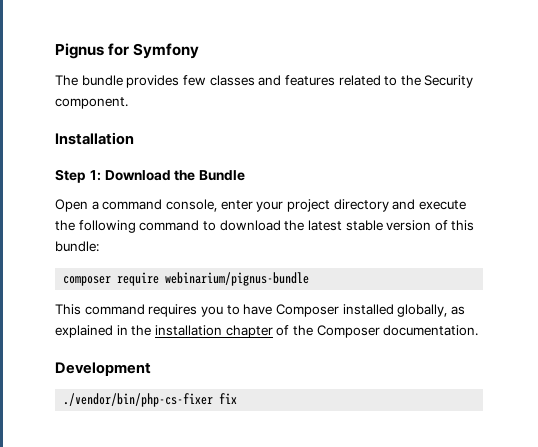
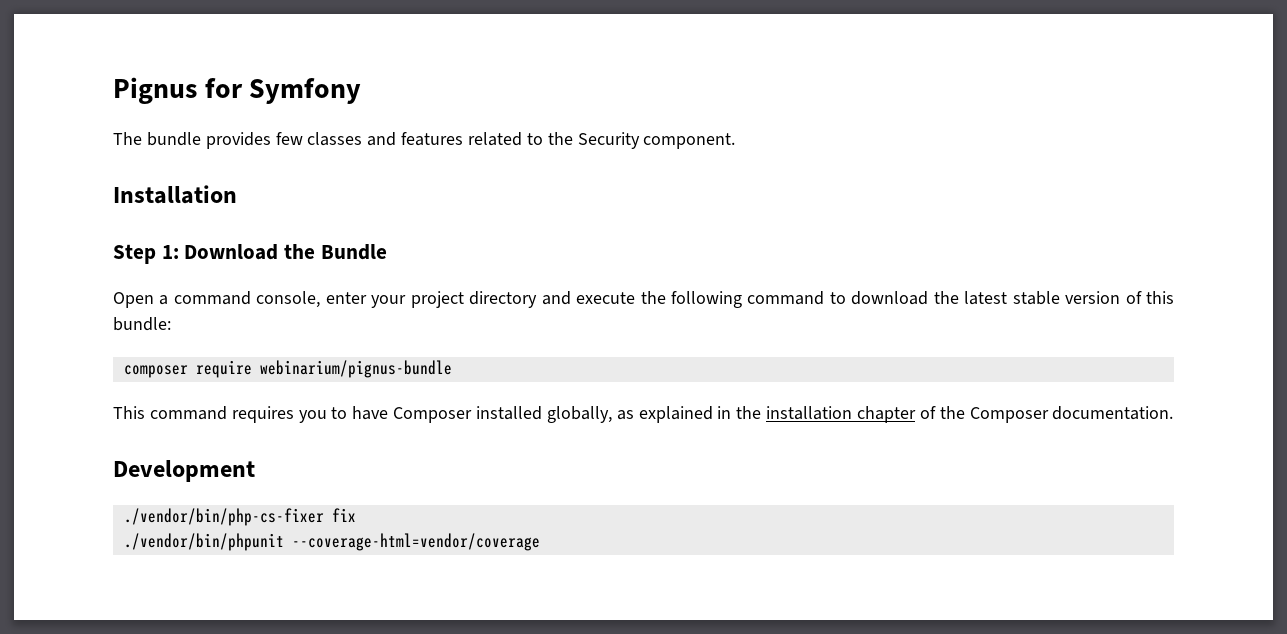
+ ./vendor/bin/phpunit --coverage-html=vendor/coverage

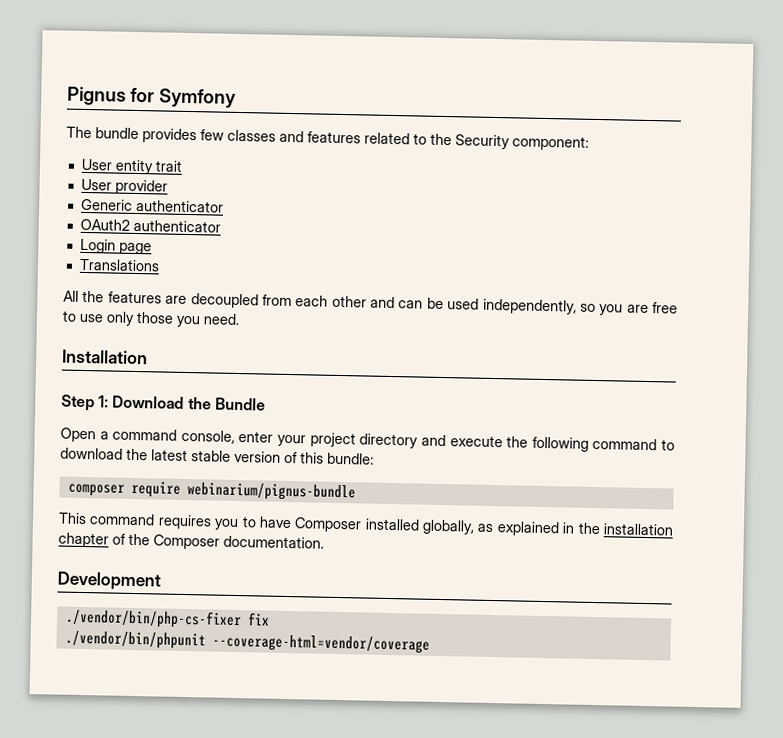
- The bundle provides few classes and features related to the Security component.
+ The bundle provides few classes and features related to the Security component:
+ User entity trait
+ User provider
+ Generic authenticator
+ OAuth2 authenticator
+ Login page
+ Translations
+ All the features are decoupled from each other and can be used independently, so you are free to use only those you need.

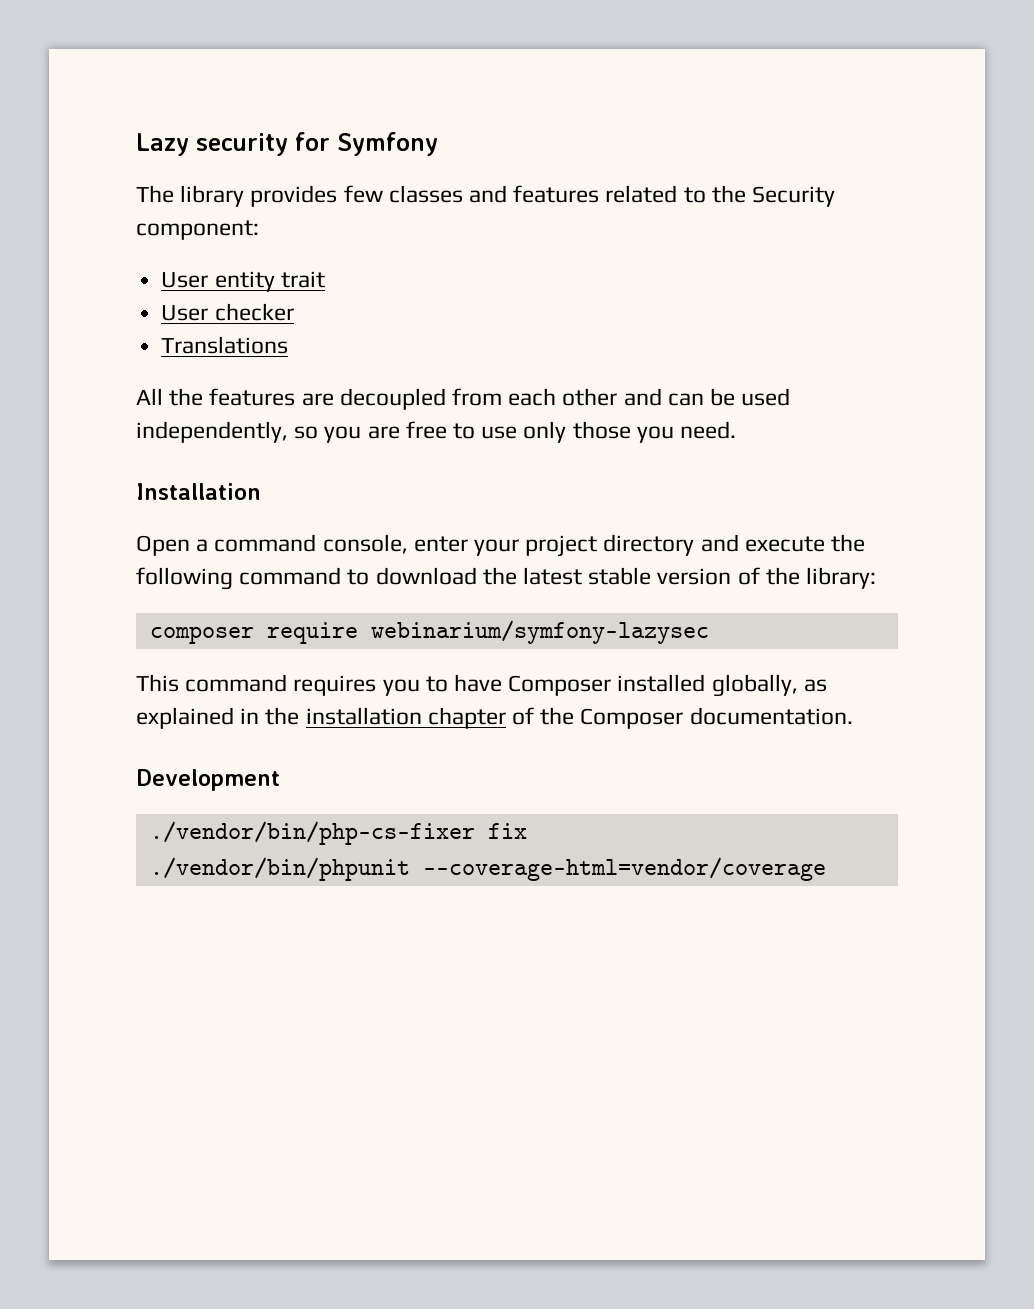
- Pignus for Symfony
+ Lazy security for Symfony
- The bundle provides few classes and features related to the Security component:
+ The library provides few classes and features related to the Security component:
- User provider
- Generic authenticator
- OAuth2 authenticator
- Login page
+ User checker
- Step 1: Download the Bundle
- Open a command console, enter your project directory and execute the following command to download the latest stable version of this bundle:
+ Open a command console, enter your project directory and execute the following command to download the latest stable version of the library:
- composer require webinarium/pignus-bundle
+ composer require webinarium/symfony-lazysec

